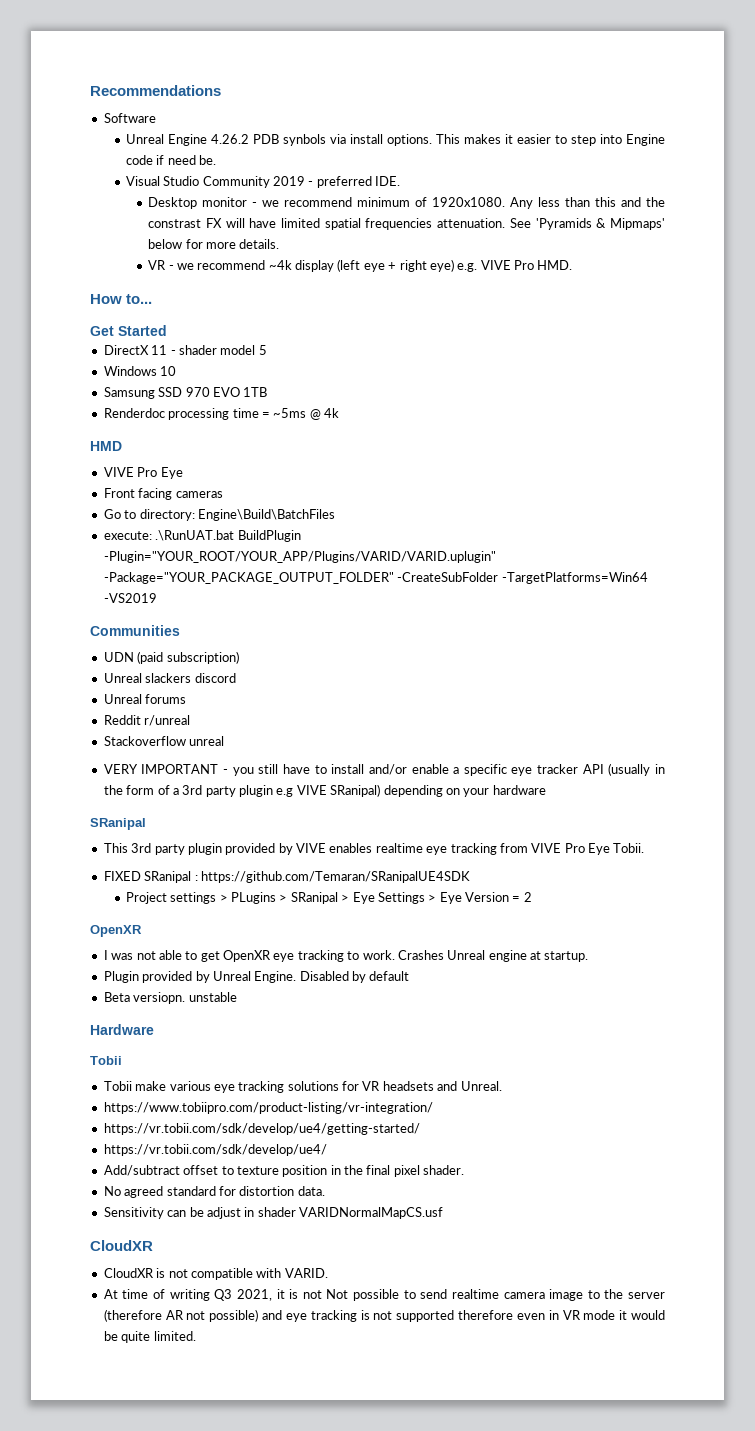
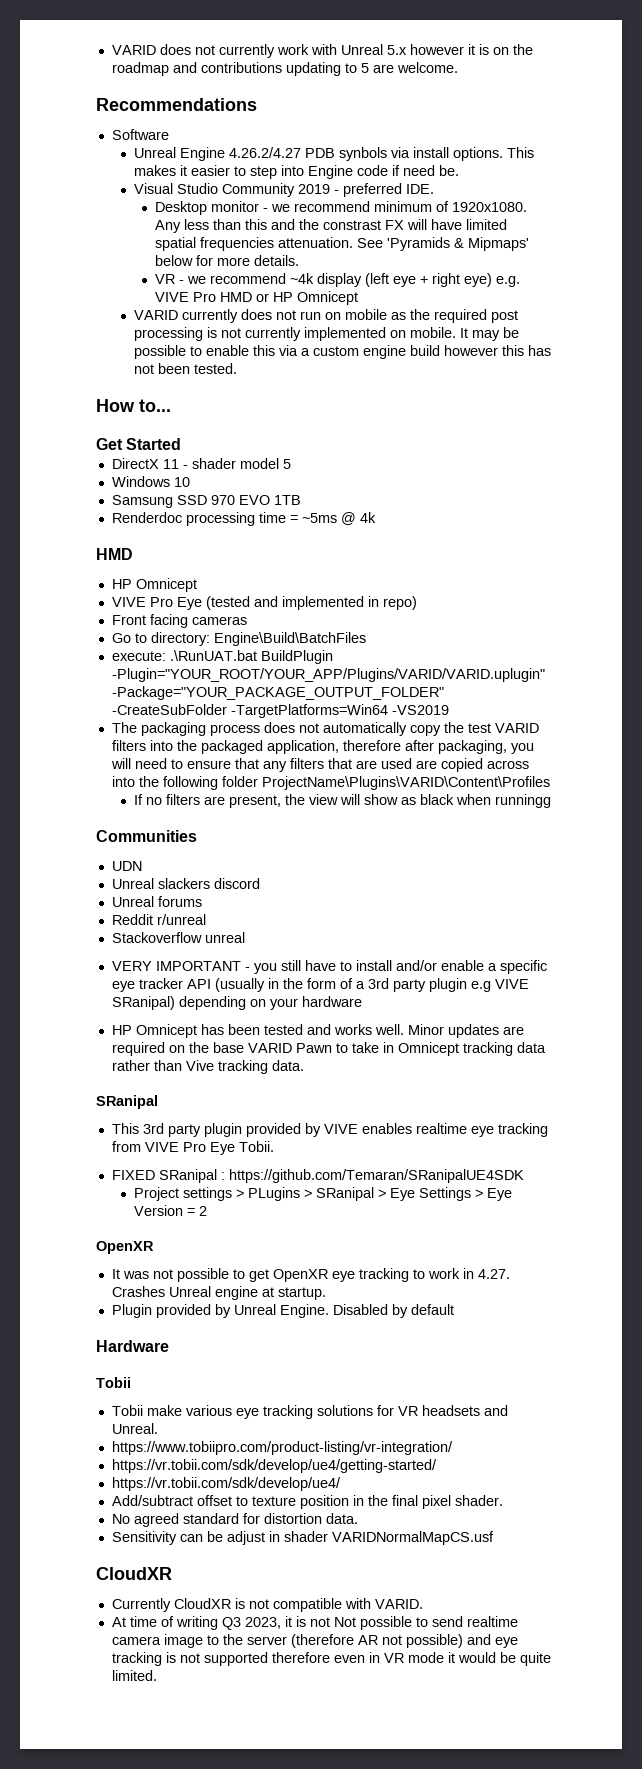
+ VARID does not currently work with Unreal 5.x however it is on the roadmap and contributions updating to 5 are welcome.
- Unreal Engine 4.26.2 PDB synbols via install options.
+ Unreal Engine 4.26.2/4.27 PDB synbols via install options.
- VR - we recommend ~4k display (left eye + right eye) e.g. VIVE Pro HMD.
+ VR - we recommend ~4k display (left eye + right eye) e.g. VIVE Pro HMD or HP Omnicept
+ VARID currently does not run on mobile as the required post processing is not currently implemented on mobile. It may be possible to enable this via a custom engine build however this has not been tested.
  Renderdoc processing time = ~5ms @ 4k
  HMD
- VIVE Pro Eye
+ HP Omnicept
+ VIVE Pro Eye (tested and implemented in repo)
+ The packaging process does not automatically copy the test VARID filters into the packaged application, therefore after packaging, you will need to ensure that any filters that are used are copied across into the following folder ProjectName\Plugins\VARID\Content\Profiles
+ If no filters are present, the view will show as black when runningg
- UDN (paid subscription)
+ UDN
+ HP Omnicept has been tested and works well. Minor updates are required on the base VARID Pawn to take in Omnicept tracking data rather than Vive tracking data.
- I was not able to get OpenXR eye tracking to work. Crashes Unreal engine at startup.
+ It was not possible to get OpenXR eye tracking to work in 4.27. Crashes Unreal engine at startup.
- Beta versiopn. unstable
- CloudXR is not compatible with VARID.
+ Currently CloudXR is not compatible with VARID.
- At time of writing Q3 2021, it is not Not possible to send realtime camera image to the server (therefore AR not possible) and eye tracking is not supported therefore even in VR mode it would be quite limited.
+ At time of writing Q3 2023, it is not Not possible to send realtime camera image to the server (therefore AR not possible) and eye tracking is not supported therefore even in VR mode it would be quite limited.

